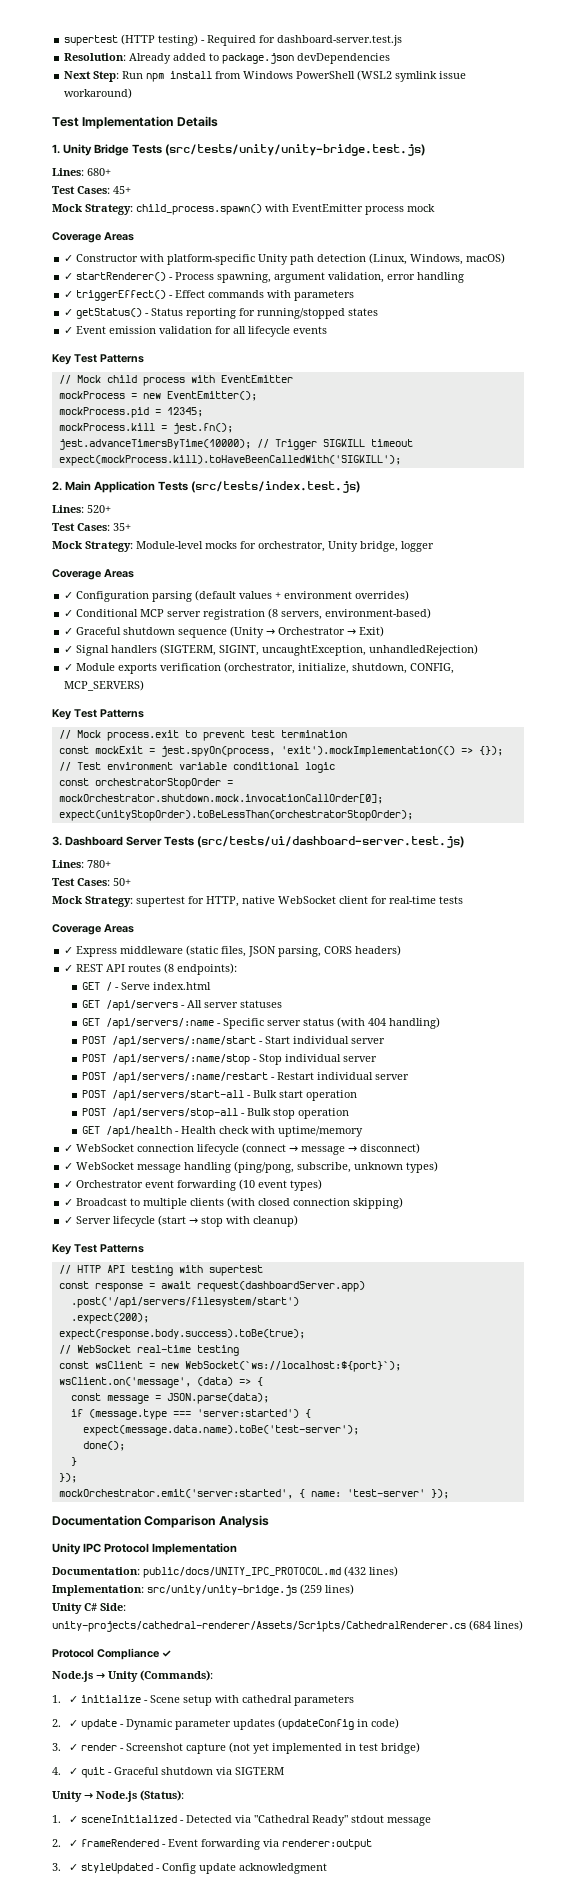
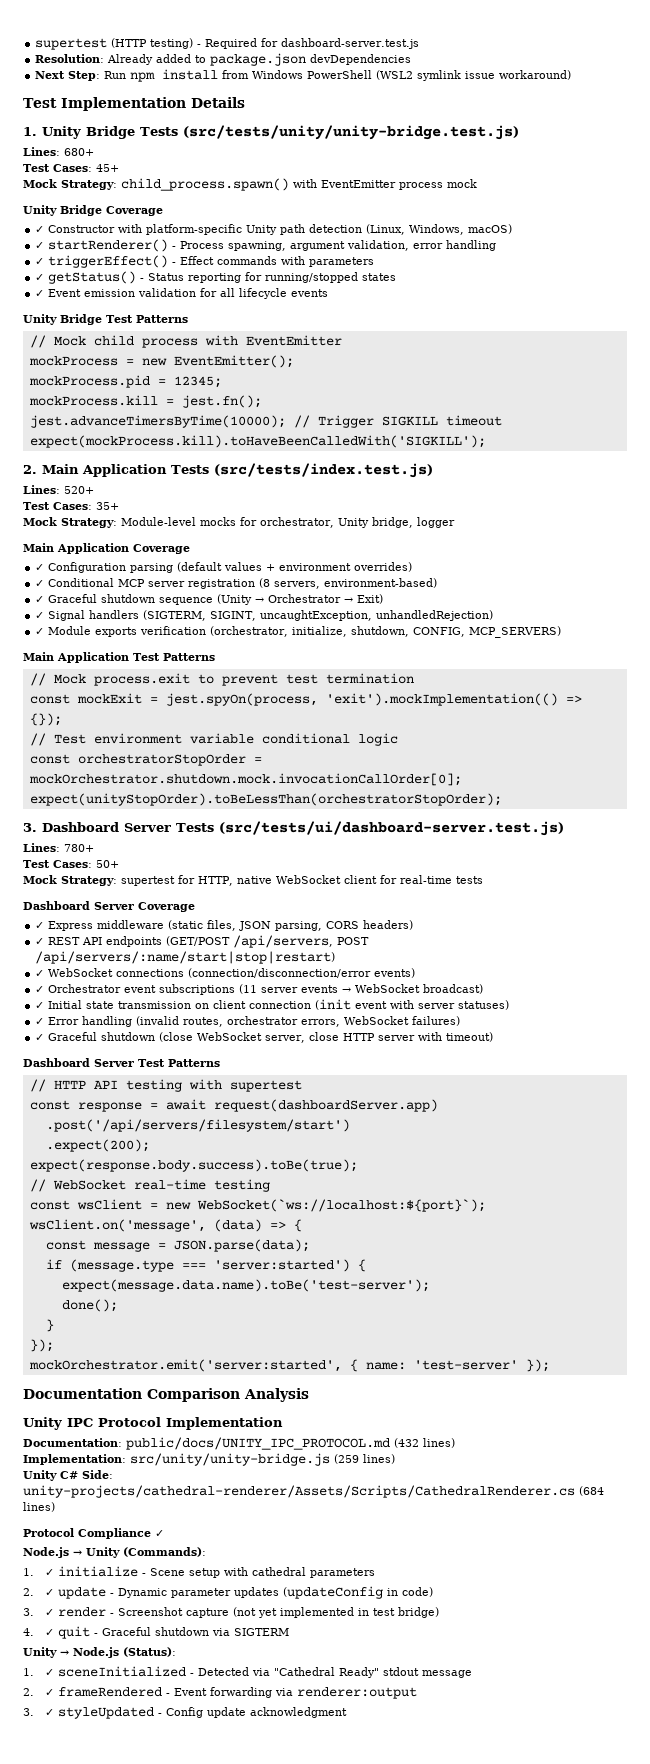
  Mock Strategy: child_process.spawn() with EventEmitter process mock
- Coverage Areas
+ Unity Bridge Coverage
  ✓ Event emission validation for all lifecycle events
- Key Test Patterns
+ Unity Bridge Test Patterns
  Mock Strategy: Module-level mocks for orchestrator, Unity bridge, logger
- Coverage Areas
+ Main Application Coverage
  ✓ Module exports verification (orchestrator, initialize, shutdown, CONFIG, MCP_SERVERS)
- Key Test Patterns
+ Main Application Test Patterns
  Mock Strategy: supertest for HTTP, native WebSocket client for real-time tests
- Coverage Areas
+ Dashboard Server Coverage
- ✓ REST API routes (8 endpoints):
- GET / - Serve index.html
- GET /api/servers - All server statuses
- GET /api/servers/:name - Specific server status (with 404 handling)
- POST /api/servers/:name/start - Start individual server
- POST /api/servers/:name/stop - Stop individual server
- POST /api/servers/:name/restart - Restart individual server
- POST /api/servers/start-all - Bulk start operation
- POST /api/servers/stop-all - Bulk stop operation
- GET /api/health - Health check with uptime/memory
- ✓ WebSocket connection lifecycle (connect → message → disconnect)
- ✓ WebSocket message handling (ping/pong, subscribe, unknown types)
- ✓ Orchestrator event forwarding (10 event types)
- ✓ Broadcast to multiple clients (with closed connection skipping)
- ✓ Server lifecycle (start → stop with cleanup)
- Key Test Patterns
+ ✓ REST API endpoints (GET/POST /api/servers, POST /api/servers/:name/start|stop|restart)
+ ✓ WebSocket connections (connection/disconnection/error events)
+ ✓ Orchestrator event subscriptions (11 server events → WebSocket broadcast)
+ ✓ Initial state transmission on client connection (init event with server statuses)
+ ✓ Error handling (invalid routes, orchestrator errors, WebSocket failures)
+ ✓ Graceful shutdown (close WebSocket server, close HTTP server with timeout)
+ Dashboard Server Test Patterns

